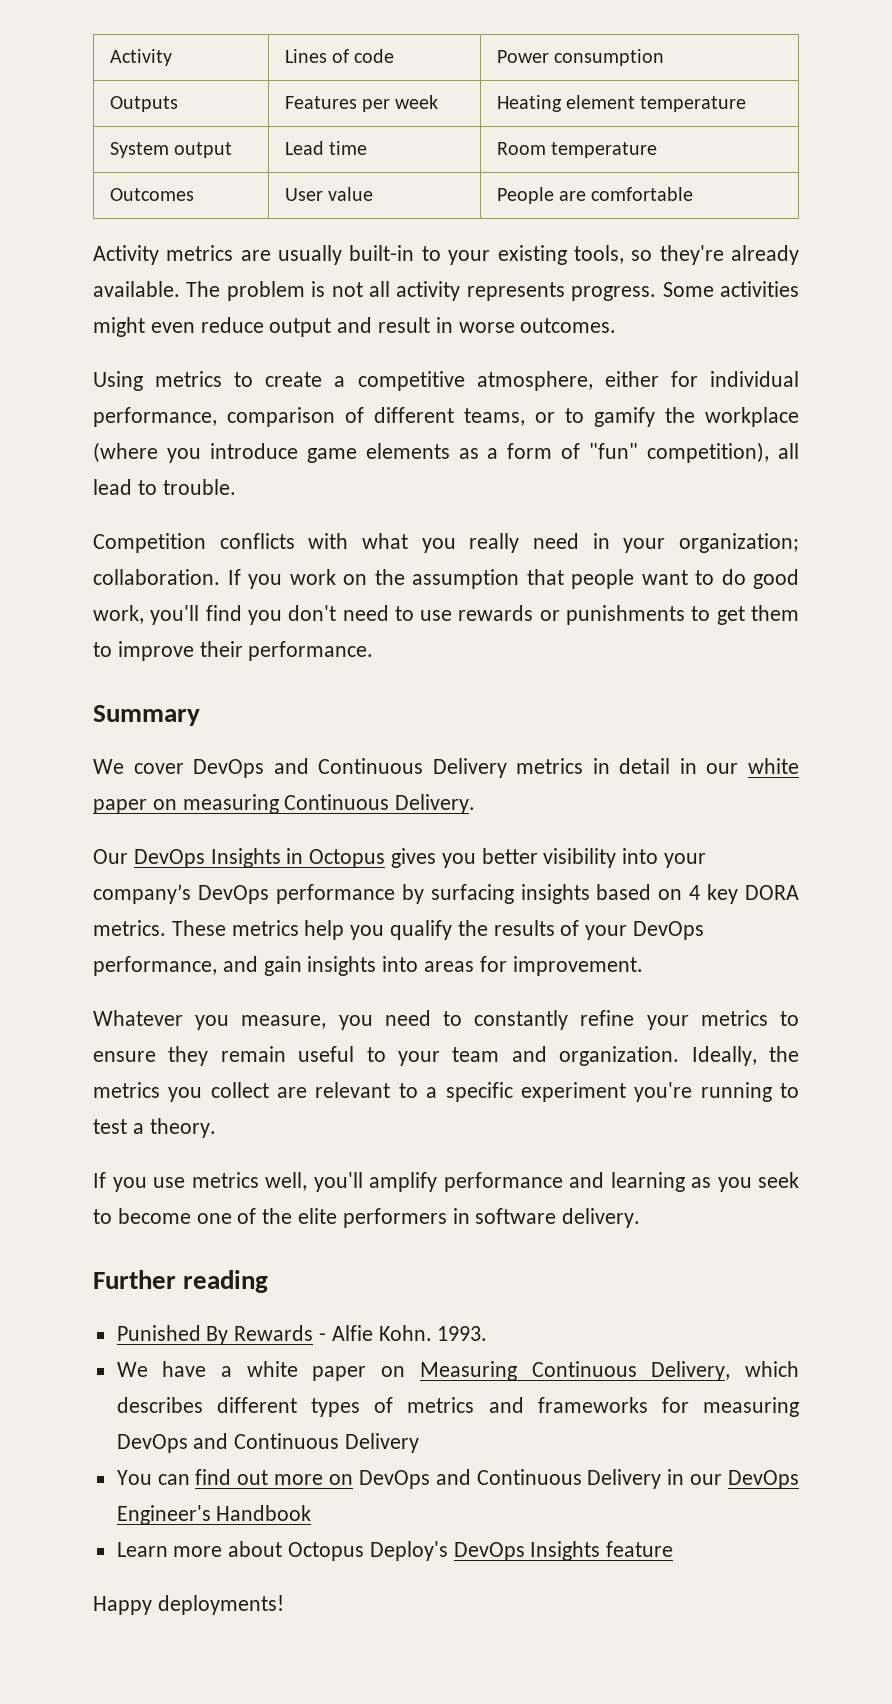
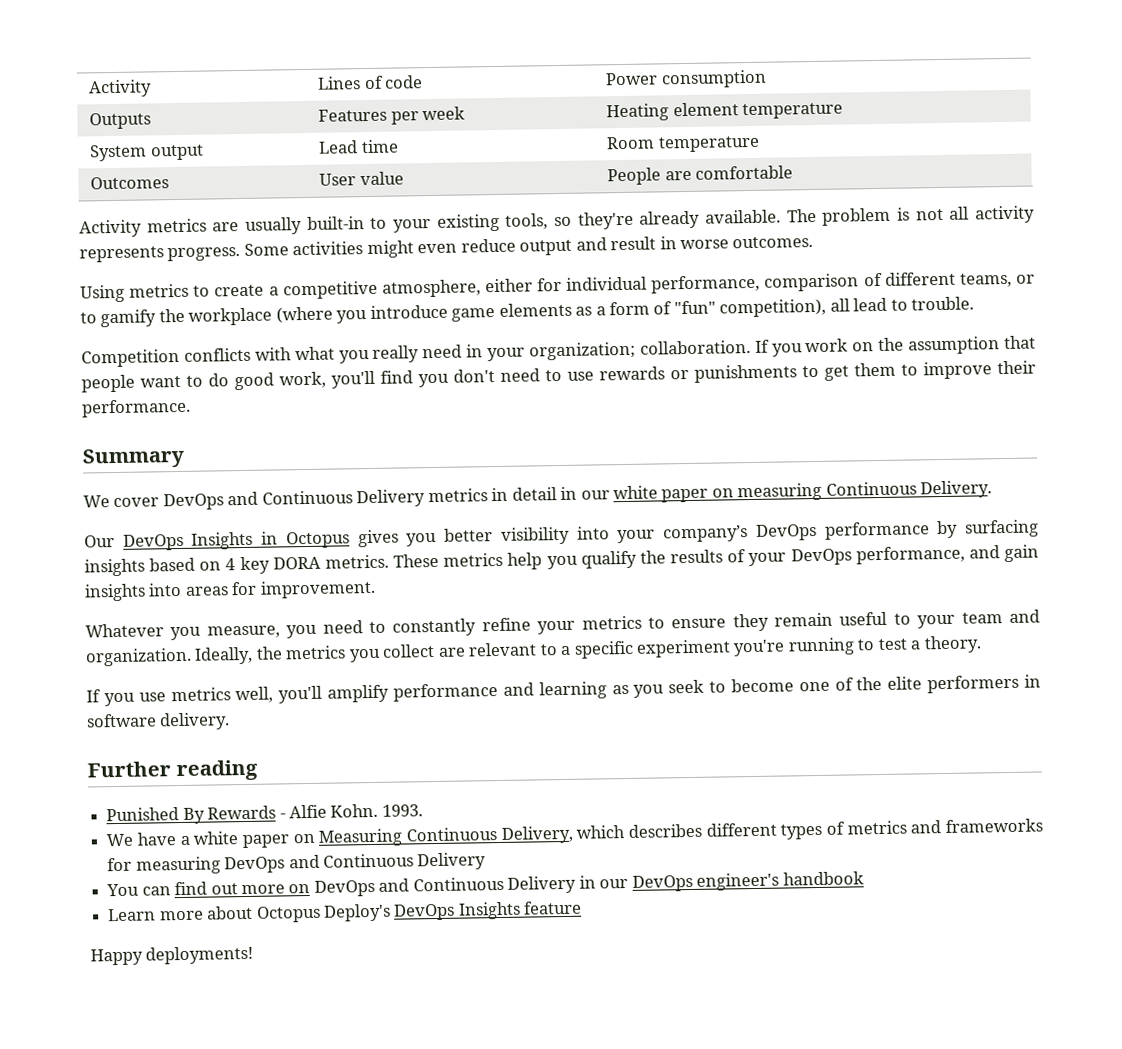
- You can find out more on DevOps and Continuous Delivery in our DevOps Engineer's Handbook
+ You can find out more on DevOps and Continuous Delivery in our DevOps engineer's handbook

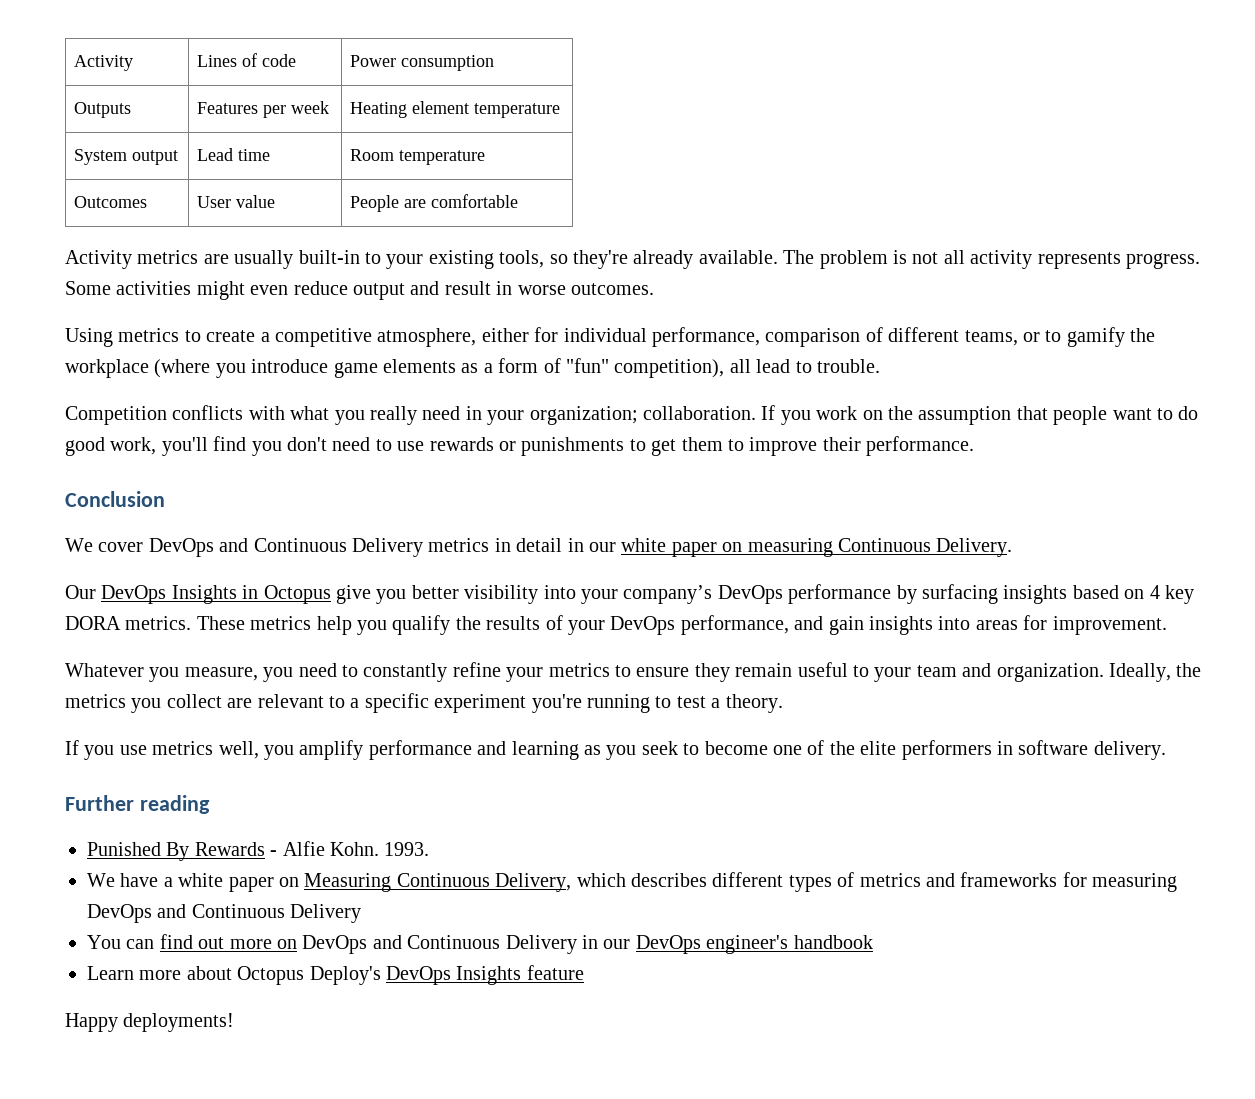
- Summary
+ Conclusion
- Our DevOps Insights in Octopus gives you better visibility into your company’s DevOps performance by surfacing insights based on 4 key DORA metrics.
+ Our DevOps Insights in Octopus give you better visibility into your company’s DevOps performance by surfacing insights based on 4 key DORA metrics.
- If you use metrics well, you'll amplify performance and learning as you seek to become one of the elite performers in software delivery.
+ If you use metrics well, you amplify performance and learning as you seek to become one of the elite performers in software delivery.

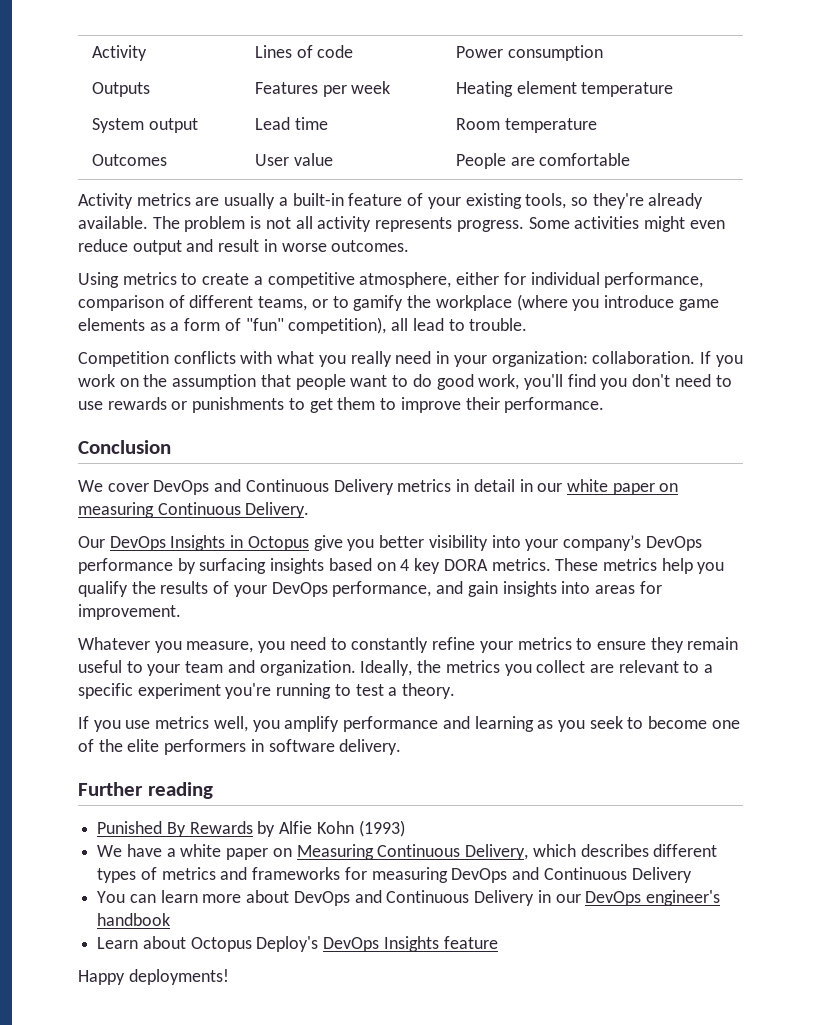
- Activity metrics are usually built-in to your existing tools, so they're already available.
+ Activity metrics are usually a built-in feature of your existing tools, so they're already available.
- Competition conflicts with what you really need in your organization; collaboration.
+ Competition conflicts with what you really need in your organization: collaboration.
- Punished By Rewards - Alfie Kohn. 1993.
+ Punished By Rewards by Alfie Kohn (1993)
- You can find out more on DevOps and Continuous Delivery in our DevOps engineer's handbook
+ You can learn more about DevOps and Continuous Delivery in our DevOps engineer's handbook
- Learn more about Octopus Deploy's DevOps Insights feature
+ Learn about Octopus Deploy's DevOps Insights feature

